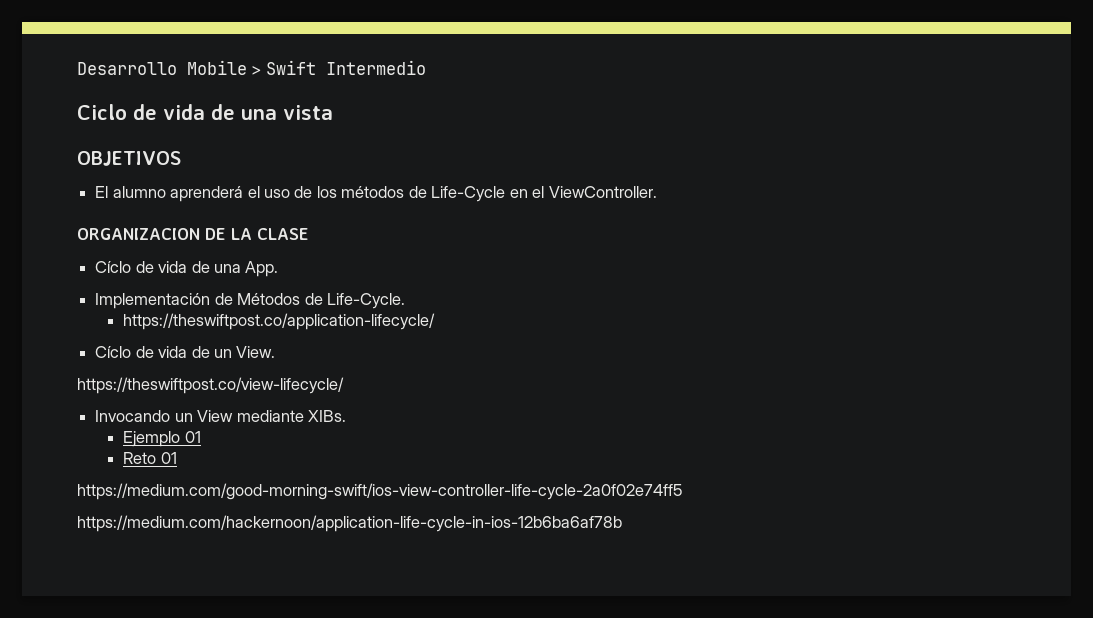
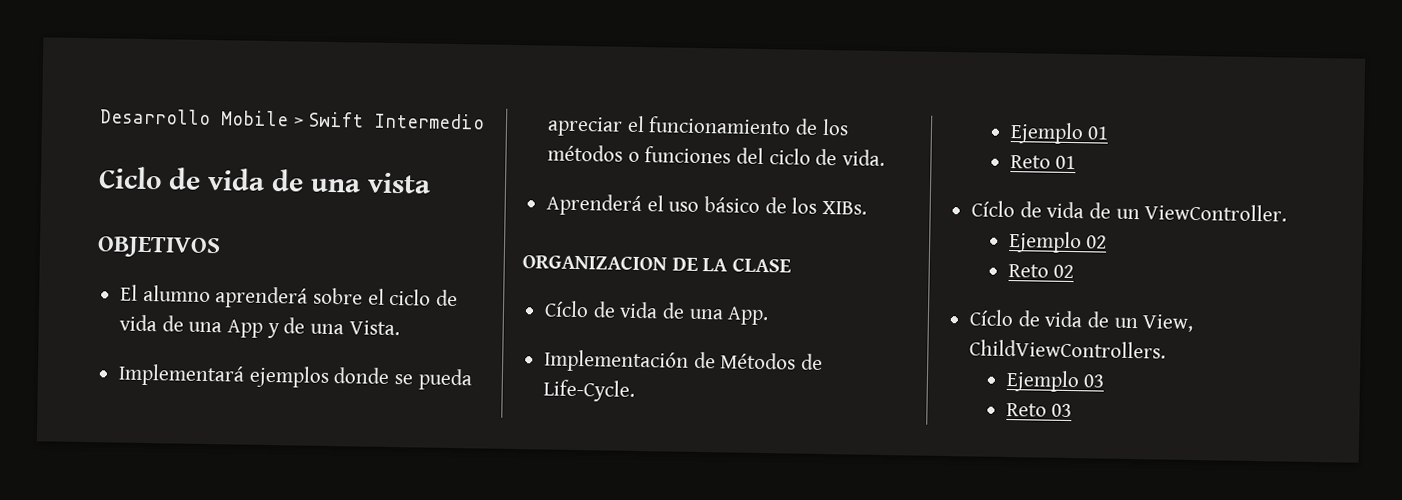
- El alumno aprenderá el uso de los métodos de Life-Cycle en el ViewController.
+ El alumno aprenderá sobre el ciclo de vida de una App y de una Vista.
+ Implementará ejemplos donde se pueda apreciar el funcionamiento de los métodos o funciones del ciclo de vida.
+ Aprenderá el uso básico de los XIBs.
- https://theswiftpost.co/application-lifecycle/
- Cíclo de vida de un View.
- https://theswiftpost.co/view-lifecycle/
- Invocando un View mediante XIBs.
  Ejemplo 01
  Reto 01
- https://medium.com/good-morning-swift/ios-view-controller-life-cycle-2a0f02e74ff5
- https://medium.com/hackernoon/application-life-cycle-in-ios-12b6ba6af78b
+ Cíclo de vida de un ViewController.
+ Ejemplo 02
+ Reto 02
+ Cíclo de vida de un View, ChildViewControllers.
+ Ejemplo 03
+ Reto 03

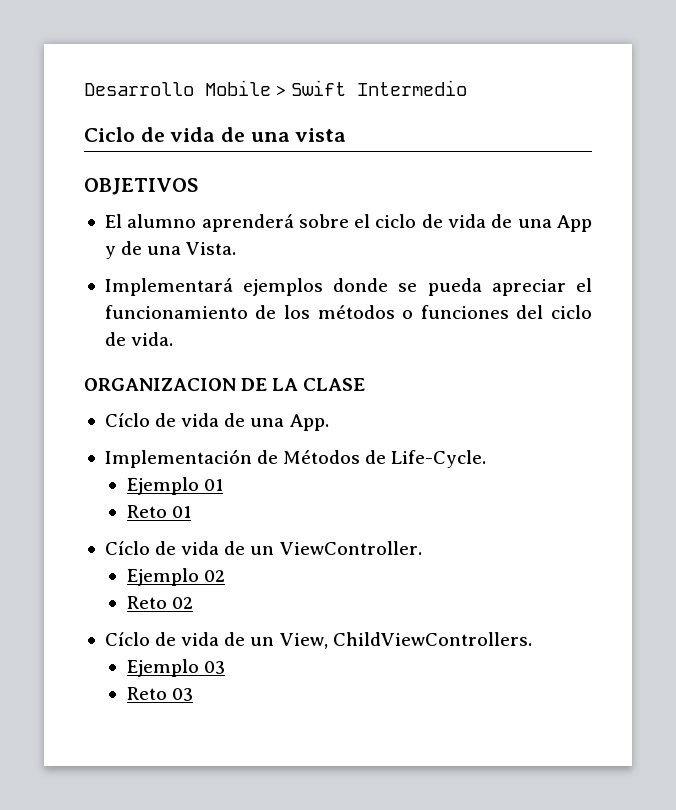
- Aprenderá el uso básico de los XIBs.

